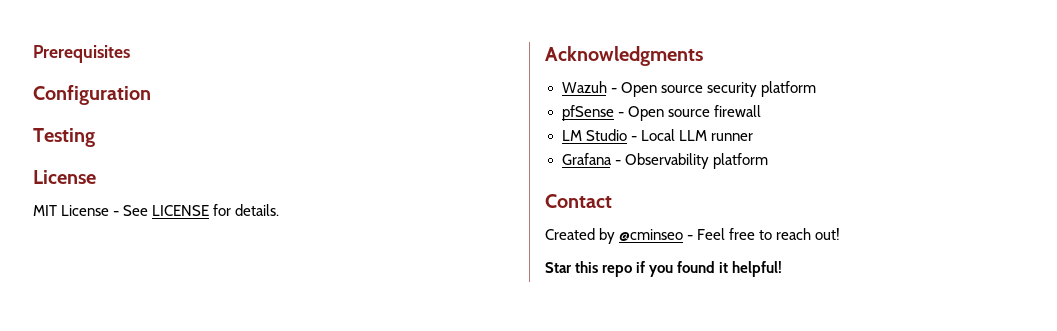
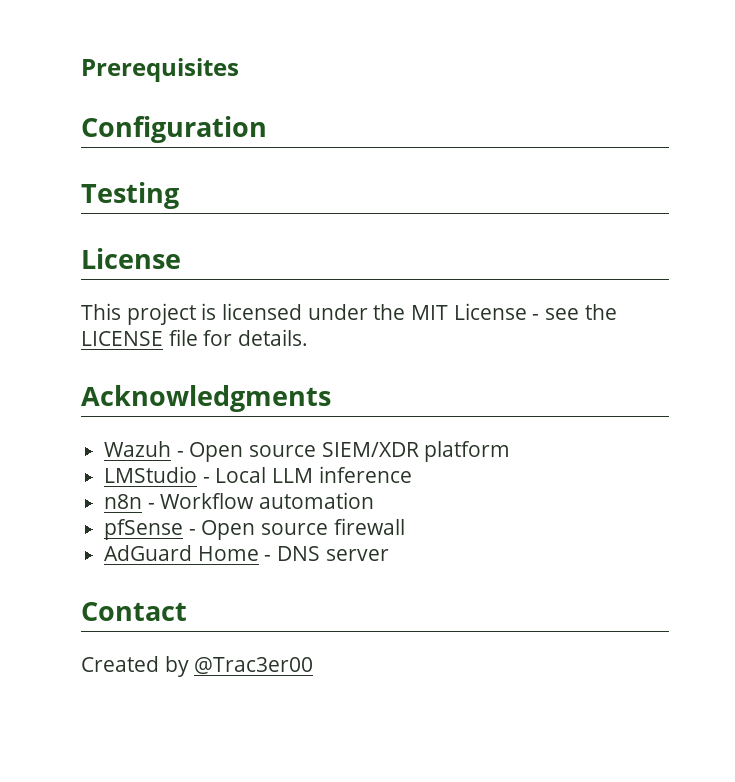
- MIT License - See LICENSE for details.
+ This project is licensed under the MIT License - see the LICENSE file for details.
- Wazuh - Open source security platform
+ Wazuh - Open source SIEM/XDR platform
+ LMStudio - Local LLM inference
+ n8n - Workflow automation
- LM Studio - Local LLM runner
- Grafana - Observability platform
+ AdGuard Home - DNS server
  Contact
- Created by @cminseo - Feel free to reach out!
- Star this repo if you found it helpful!
+ Created by @Trac3er00

